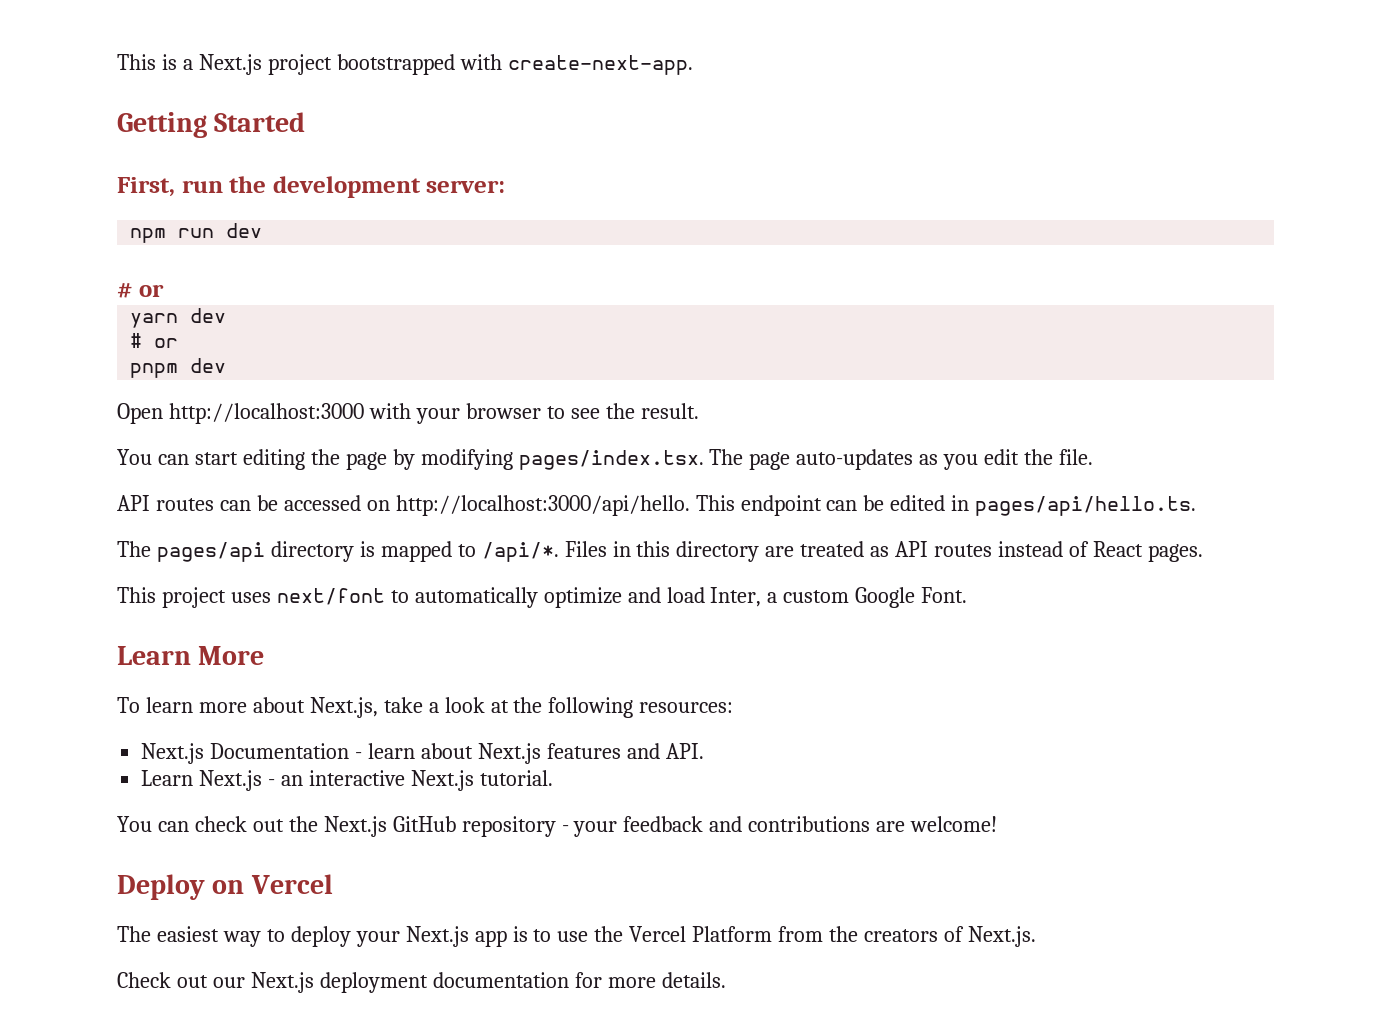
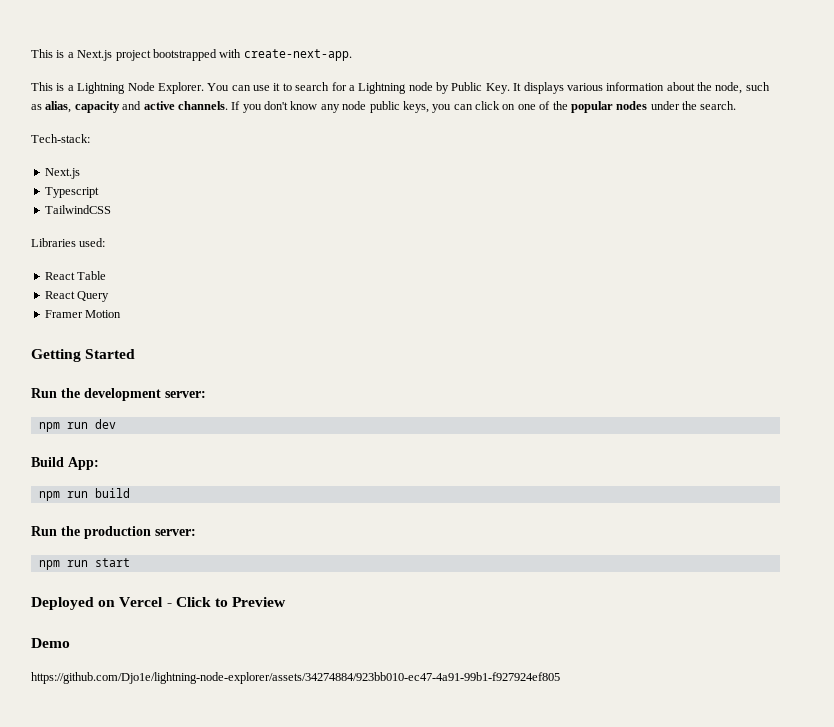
+ This is a Lightning Node Explorer. You can use it to search for a Lightning node by Public Key. It displays various information about the node, such as alias, capacity and active channels. If you don't know any node public keys, you can click on one of the popular nodes under the search.
+ Tech-stack:
+ Next.js
+ Typescript
+ TailwindCSS
+ Libraries used:
+ React Table
+ React Query
+ Framer Motion
- First, run the development server:
+ Run the development server:
  npm run dev
- # or
- yarn dev
- # or
- pnpm dev
- Open http://localhost:3000 with your browser to see the result.
- You can start editing the page by modifying pages/index.tsx. The page auto-updates as you edit the file.
- API routes can be accessed on http://localhost:3000/api/hello. This endpoint can be edited in pages/api/hello.ts.
- The pages/api directory is mapped to /api/*. Files in this directory are treated as API routes instead of React pages.
- This project uses next/font to automatically optimize and load Inter, a custom Google Font.
- Learn More
- To learn more about Next.js, take a look at the following resources:
- Next.js Documentation - learn about Next.js features and API.
- Learn Next.js - an interactive Next.js tutorial.
- You can check out the Next.js GitHub repository - your feedback and contributions are welcome!
- Deploy on Vercel
- The easiest way to deploy your Next.js app is to use the Vercel Platform from the creators of Next.js.
- Check out our Next.js deployment documentation for more details.
+ Build App:
+ npm run build
+ Run the production server:
+ npm run start
+ Deployed on Vercel - Click to Preview
+ Demo
+ https://github.com/Djo1e/lightning-node-explorer/assets/34274884/923bb010-ec47-4a91-99b1-f927924ef805

